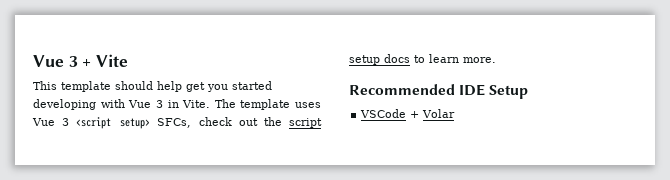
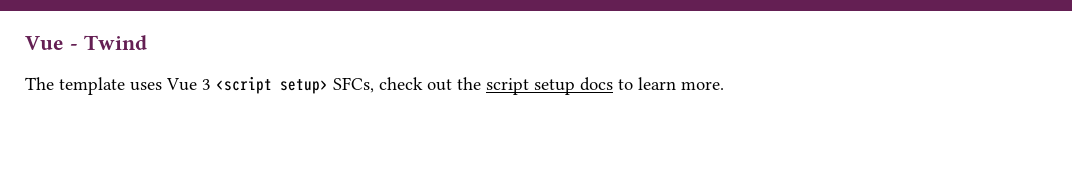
- Vue 3 + Vite
- This template should help get you started developing with Vue 3 in Vite. The template uses Vue 3 <script setup> SFCs, check out the script setup docs to learn more.
+ Vue - Twind
+ The template uses Vue 3 <script setup> SFCs, check out the script setup docs to learn more.
- Recommended IDE Setup
- VSCode + Volar

